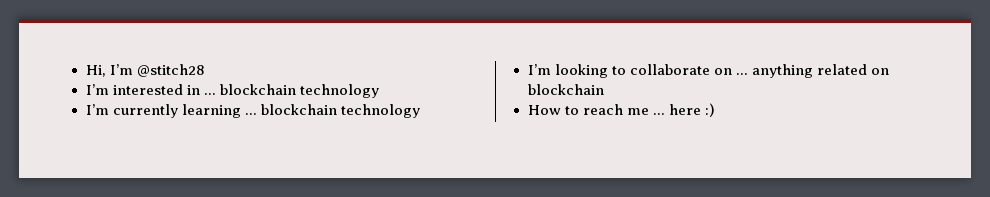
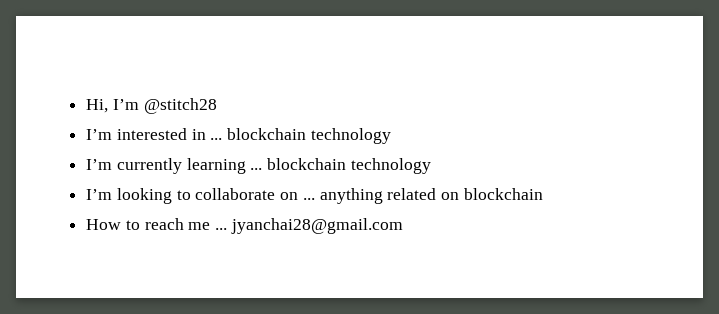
- How to reach me ... here :)
+ How to reach me ... jyanchai28@gmail.com

